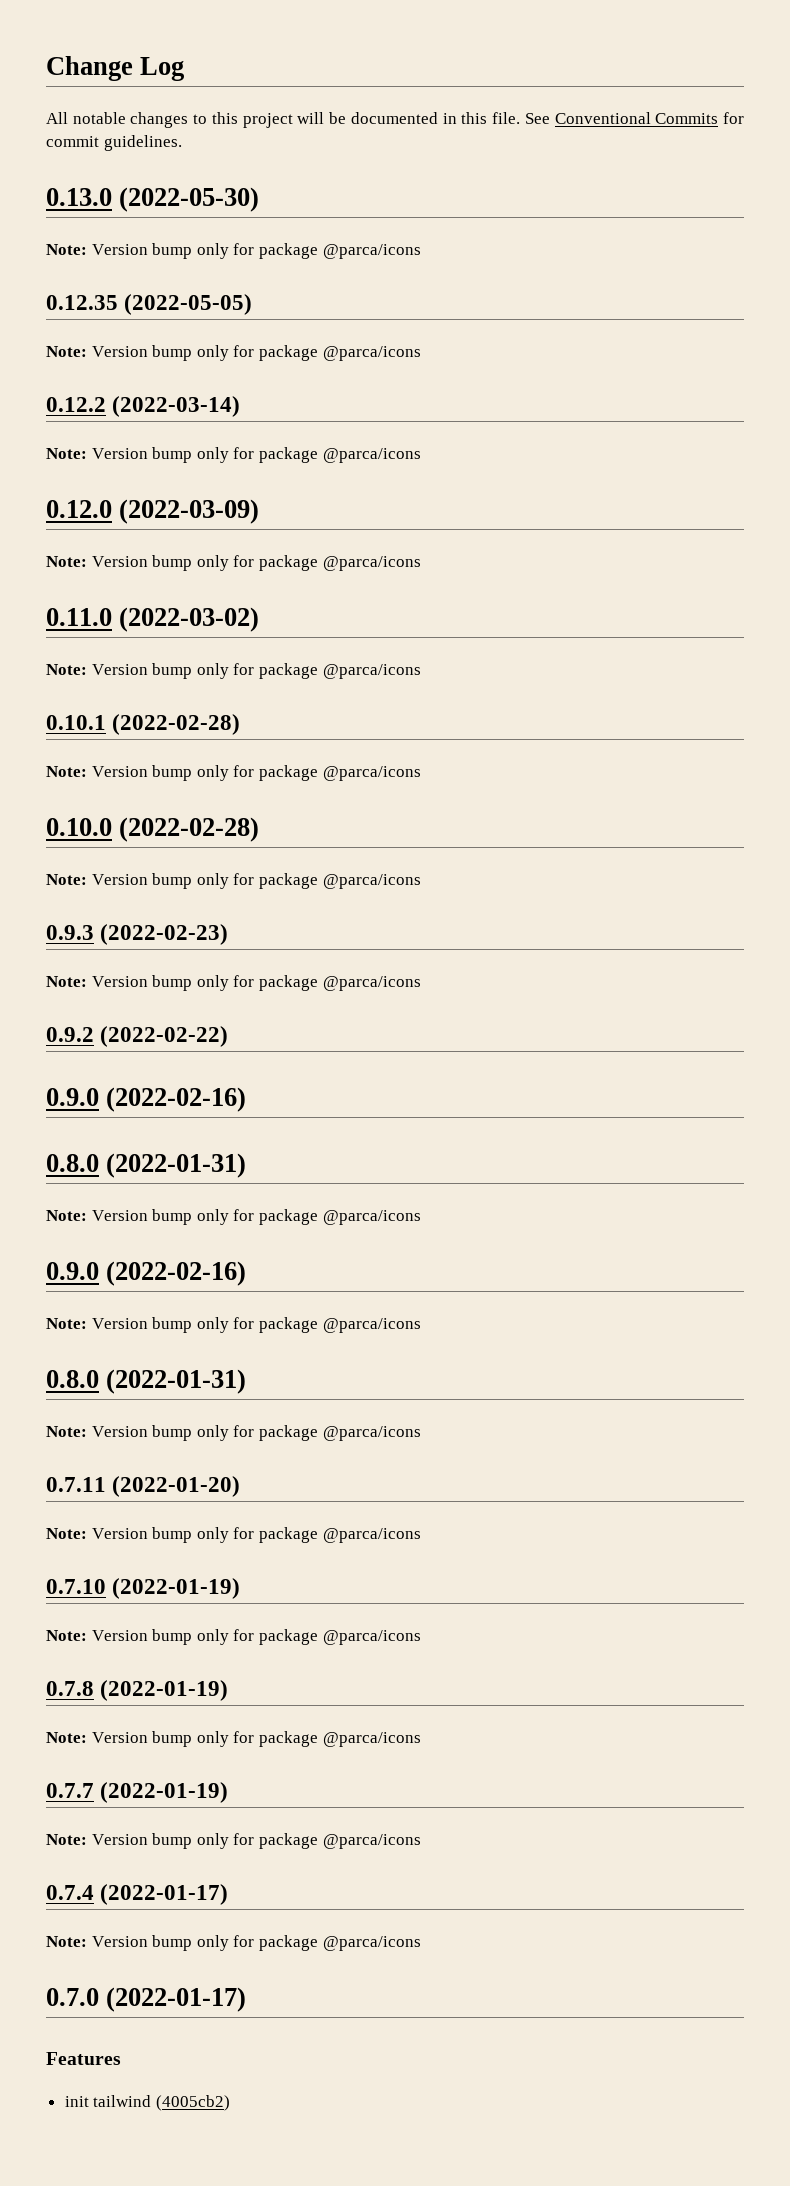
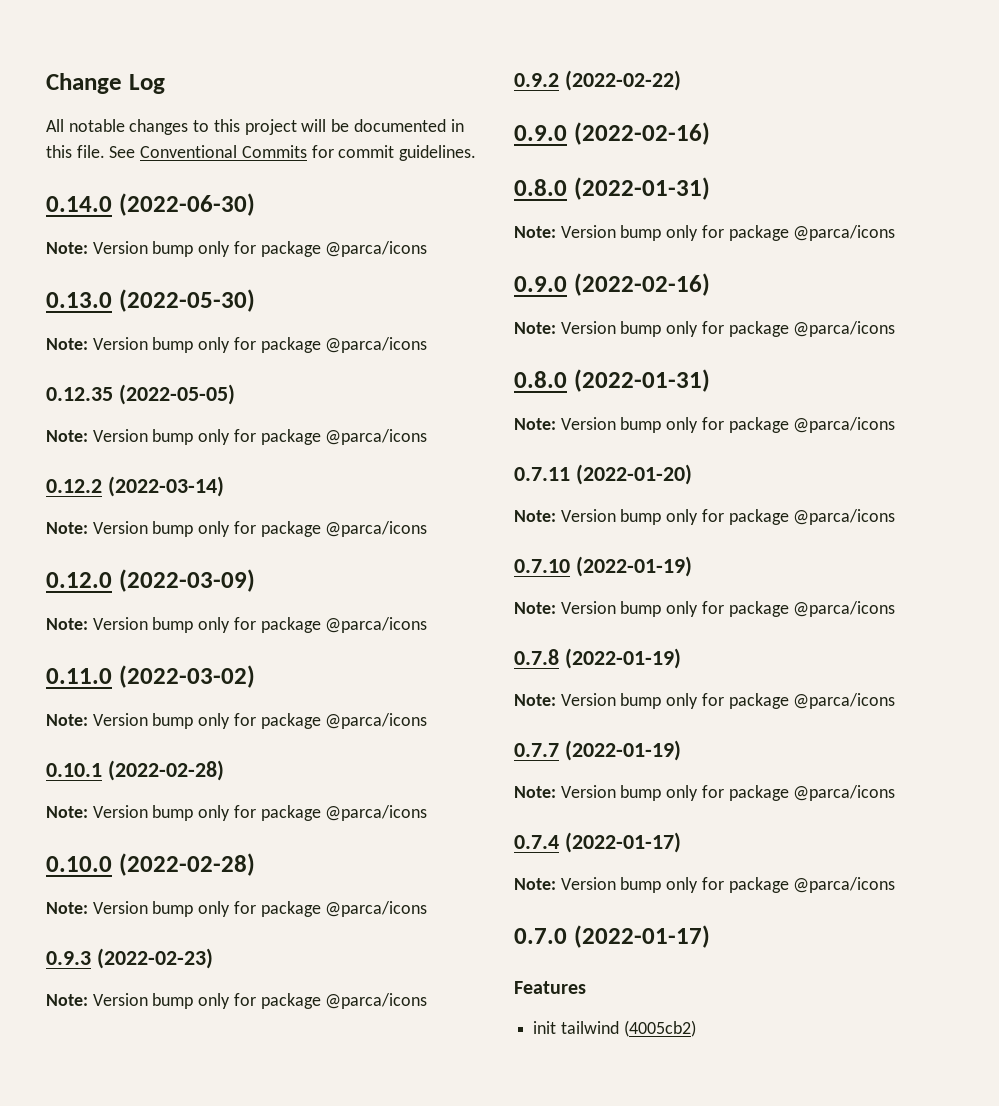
+ 0.14.0 (2022-06-30)
+ Note: Version bump only for package @parca/icons

